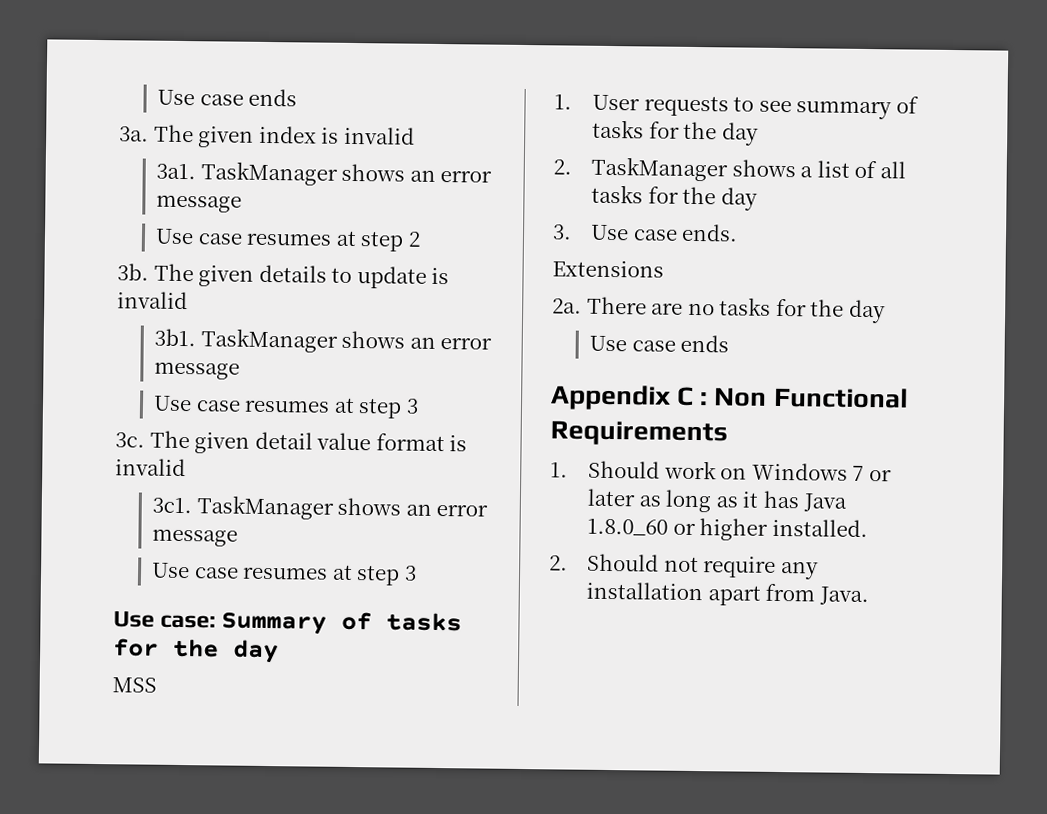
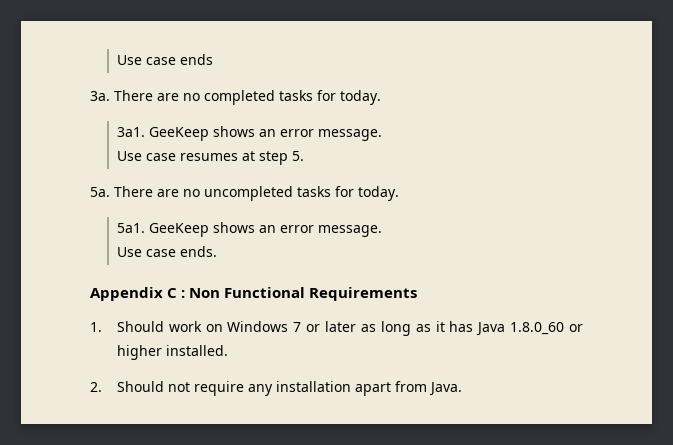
- The given index is invalid
+ There are no completed tasks for today.
- 3a1. TaskManager shows an error message
- Use case resumes at step 2
- 3b. The given details to update is invalid
- 3b1. TaskManager shows an error message
- Use case resumes at step 3
- 3c. The given detail value format is invalid
- 3c1. TaskManager shows an error message
- Use case resumes at step 3
- Use case: Summary of tasks for the day
- MSS
- 1. User requests to see summary of tasks for the day
- 2. TaskManager shows a list of all tasks for the day
- 3. Use case ends.
- Extensions
- 2a. There are no tasks for the day
- Use case ends
+ 3a1. GeeKeep shows an error message.
+ Use case resumes at step 5.
+ 5a. There are no uncompleted tasks for today.
+ 5a1. GeeKeep shows an error message.
+ Use case ends.

